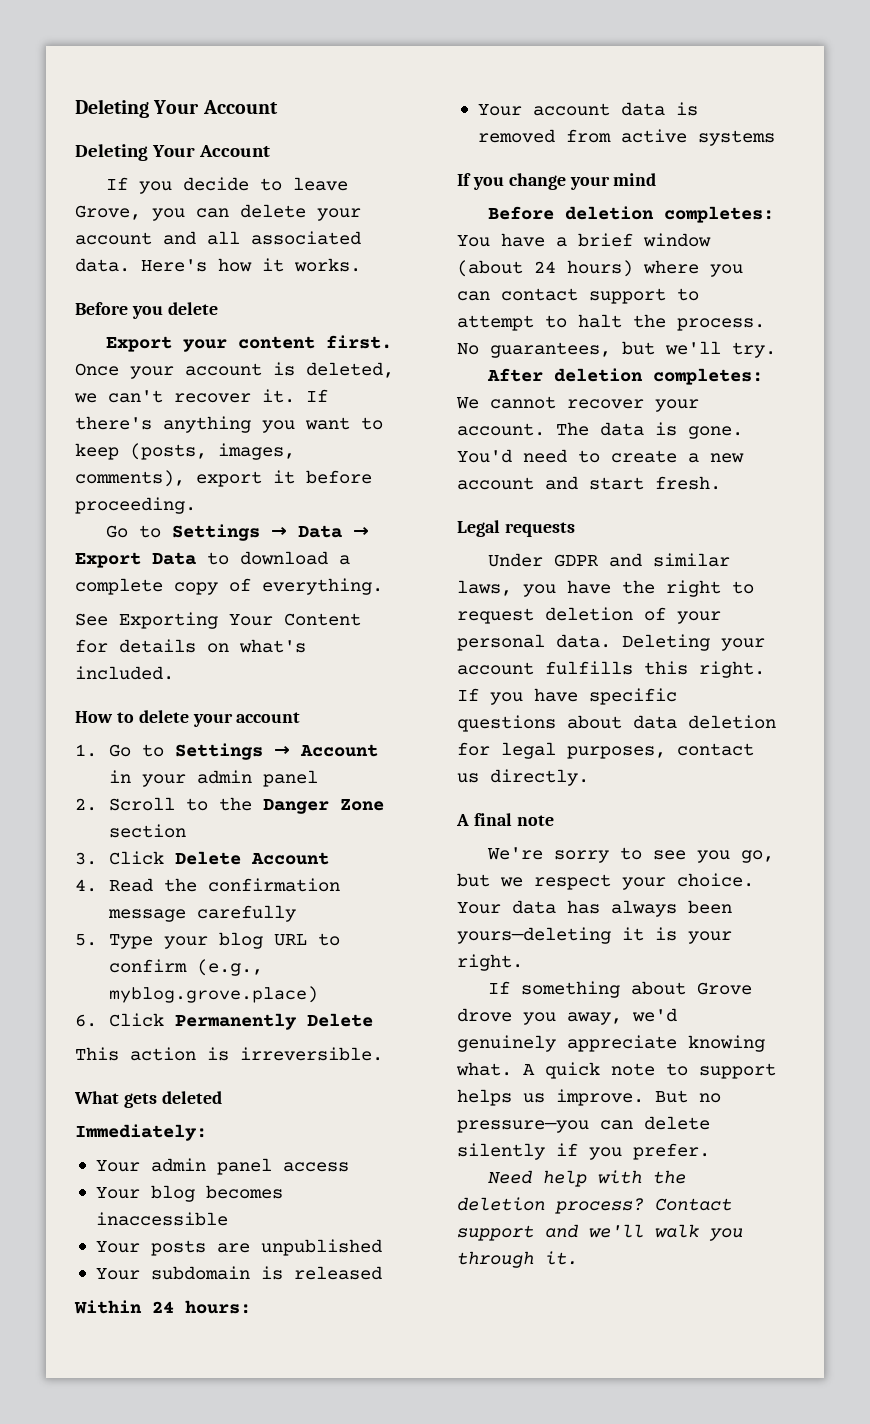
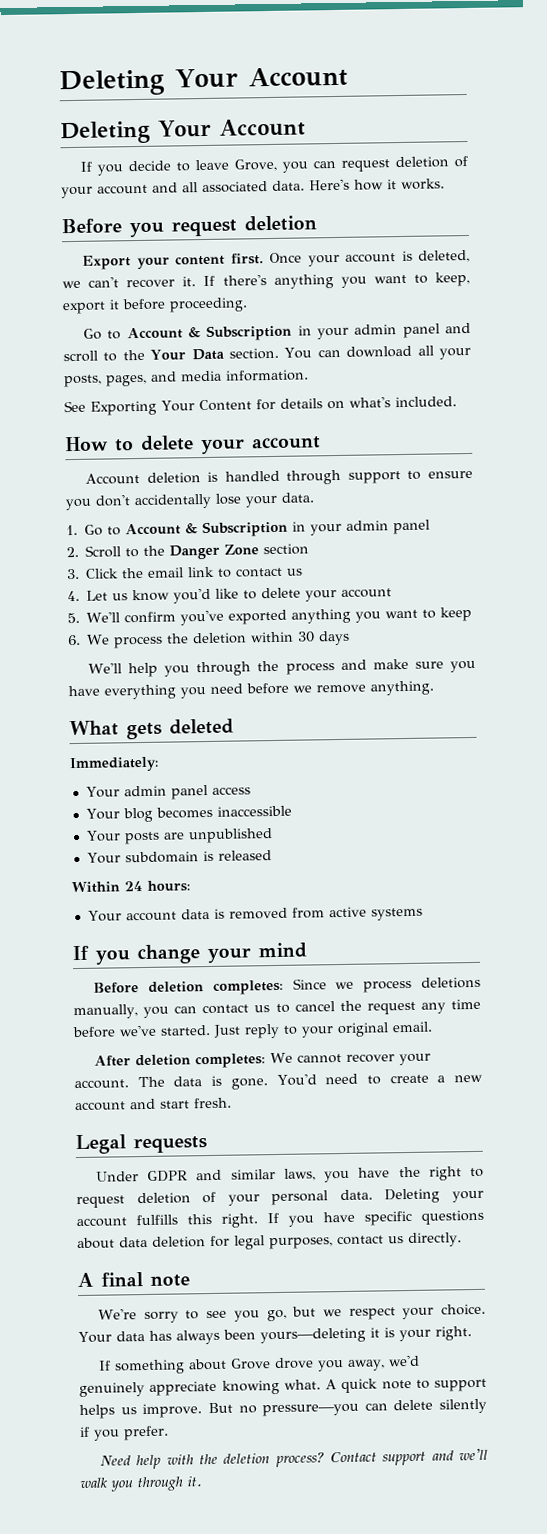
- If you decide to leave Grove, you can delete your account and all associated data.
+ If you decide to leave Grove, you can request deletion of your account and all associated data.
- Before you delete
+ Before you request deletion
- If there's anything you want to keep (posts, images, comments), export it before proceeding.
+ If there's anything you want to keep, export it before proceeding.
- Go to Settings → Data → Export Data to download a complete copy of everything.
+ Go to Account & Subscription in your admin panel and scroll to the Your Data section. You can download all your posts, pages, and media information.
+ Account deletion is handled through support to ensure you don't accidentally lose your data.
- 1. Go to Settings → Account in your admin panel
+ 1. Go to Account & Subscription in your admin panel
- 3. Click Delete Account
- 4. Read the confirmation message carefully
- 5. Type your blog URL to confirm (e.g., myblog.grove.place)
- 6. Click Permanently Delete
- This action is irreversible.
+ 3. Click the email link to contact us
+ 4. Let us know you'd like to delete your account
+ 5. We'll confirm you've exported anything you want to keep
+ 6. We process the deletion within 30 days
+ We'll help you through the process and make sure you have everything you need before we remove anything.
- Before deletion completes: You have a brief window (about 24 hours) where you can contact support to attempt to halt the process. No guarantees, but we'll try.
+ Before deletion completes: Since we process deletions manually, you can contact us to cancel the request any time before we've started. Just reply to your original email.

